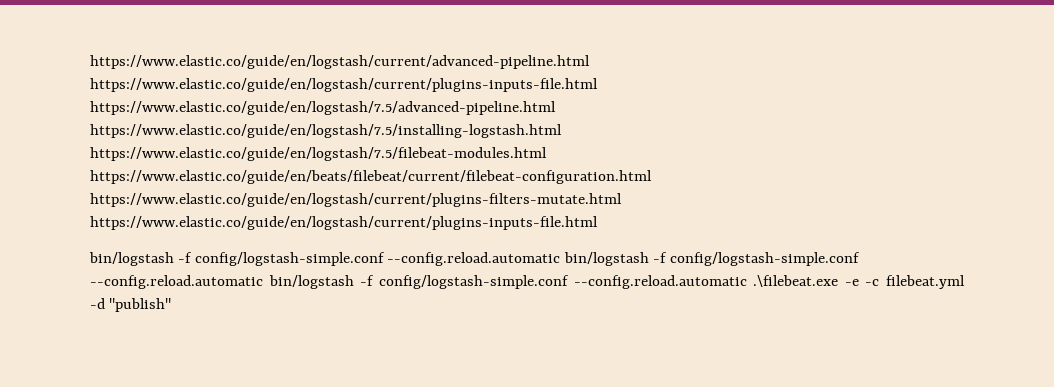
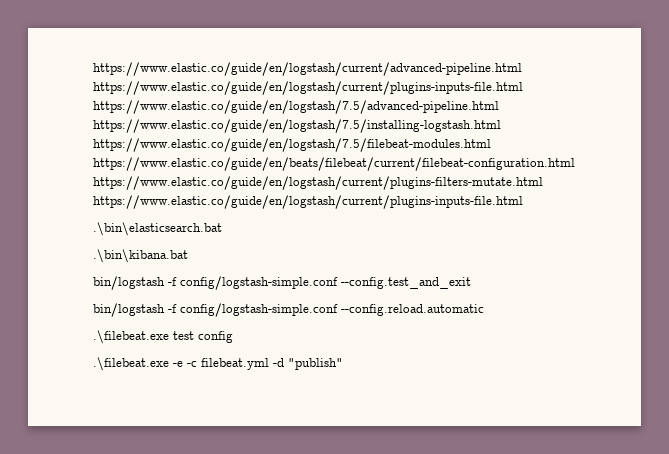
- bin/logstash -f config/logstash-simple.conf --config.reload.automatic bin/logstash -f config/logstash-simple.conf --config.reload.automatic bin/logstash -f config/logstash-simple.conf --config.reload.automatic .\filebeat.exe -e -c filebeat.yml -d "publish"
+ .\bin\elasticsearch.bat
+ .\bin\kibana.bat
+ bin/logstash -f config/logstash-simple.conf --config.test_and_exit
+ bin/logstash -f config/logstash-simple.conf --config.reload.automatic
+ .\filebeat.exe test config
+ .\filebeat.exe -e -c filebeat.yml -d "publish"

